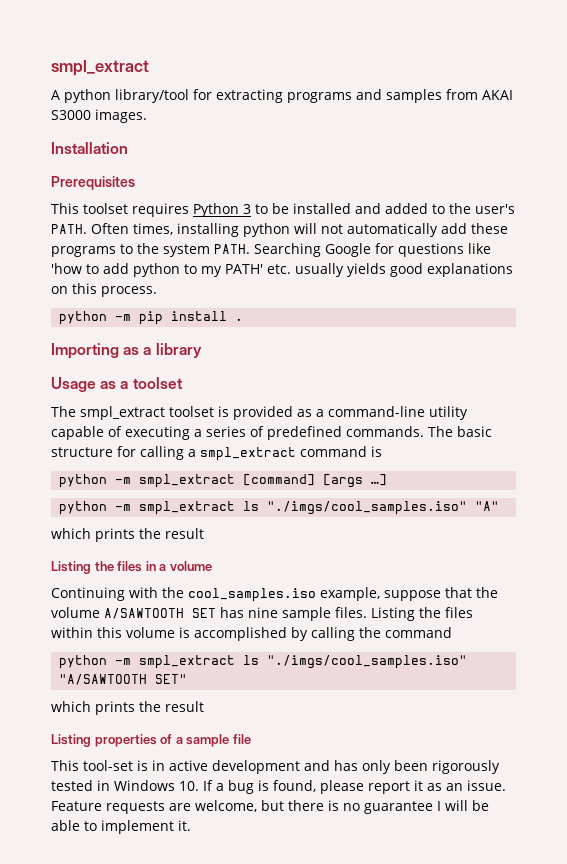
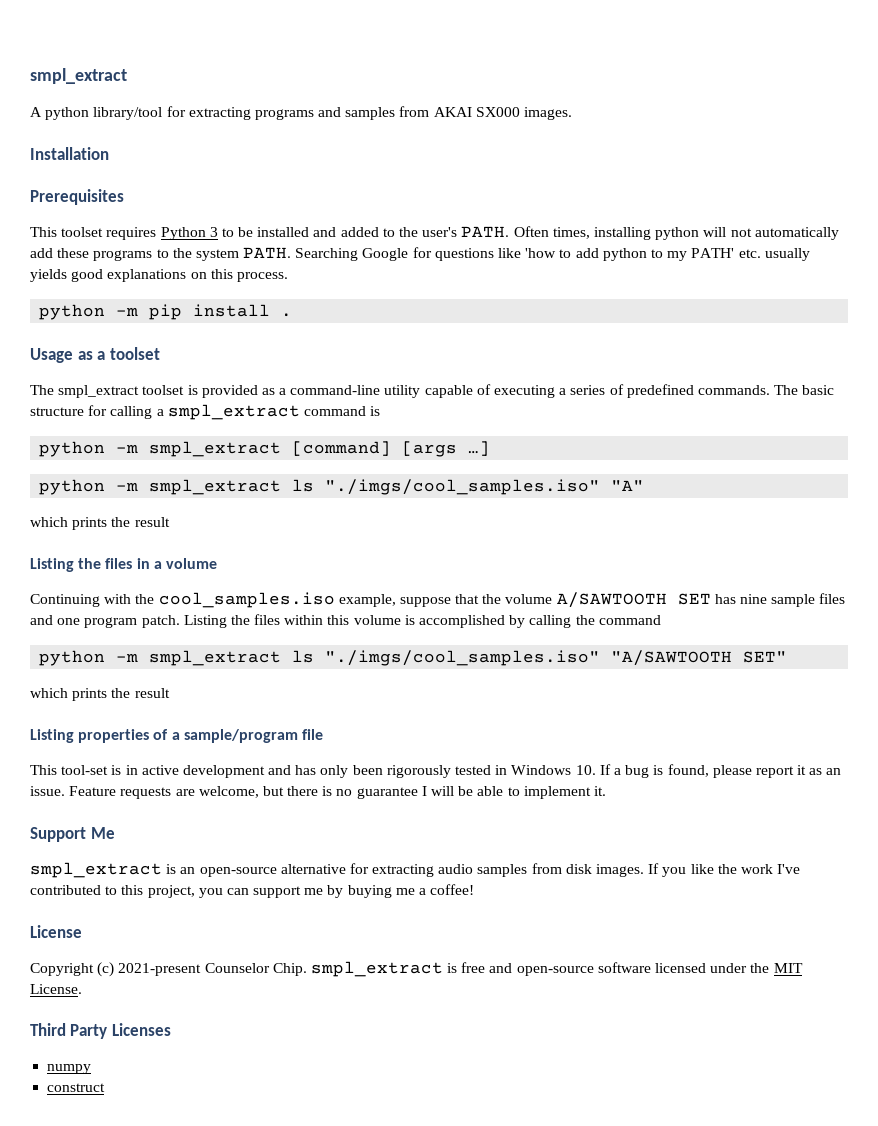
- A python library/tool for extracting programs and samples from AKAI S3000 images.
+ A python library/tool for extracting programs and samples from AKAI SX000 images.
- Importing as a library
- Continuing with the cool_samples.iso example, suppose that the volume A/SAWTOOTH SET has nine sample files.
+ Continuing with the cool_samples.iso example, suppose that the volume A/SAWTOOTH SET has nine sample files and one program patch.
- Listing properties of a sample file
+ Listing properties of a sample/program file
+ Support Me
+ smpl_extract is an open-source alternative for extracting audio samples from disk images. If you like the work I've contributed to this project, you can support me by buying me a coffee!
+ License
+ Copyright (c) 2021-present Counselor Chip. smpl_extract is free and open-source software licensed under the MIT License.
+ Third Party Licenses
+ numpy
+ construct

